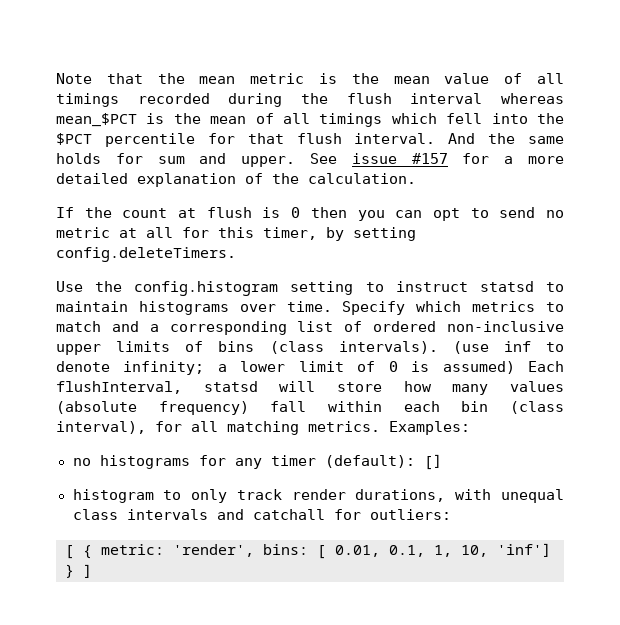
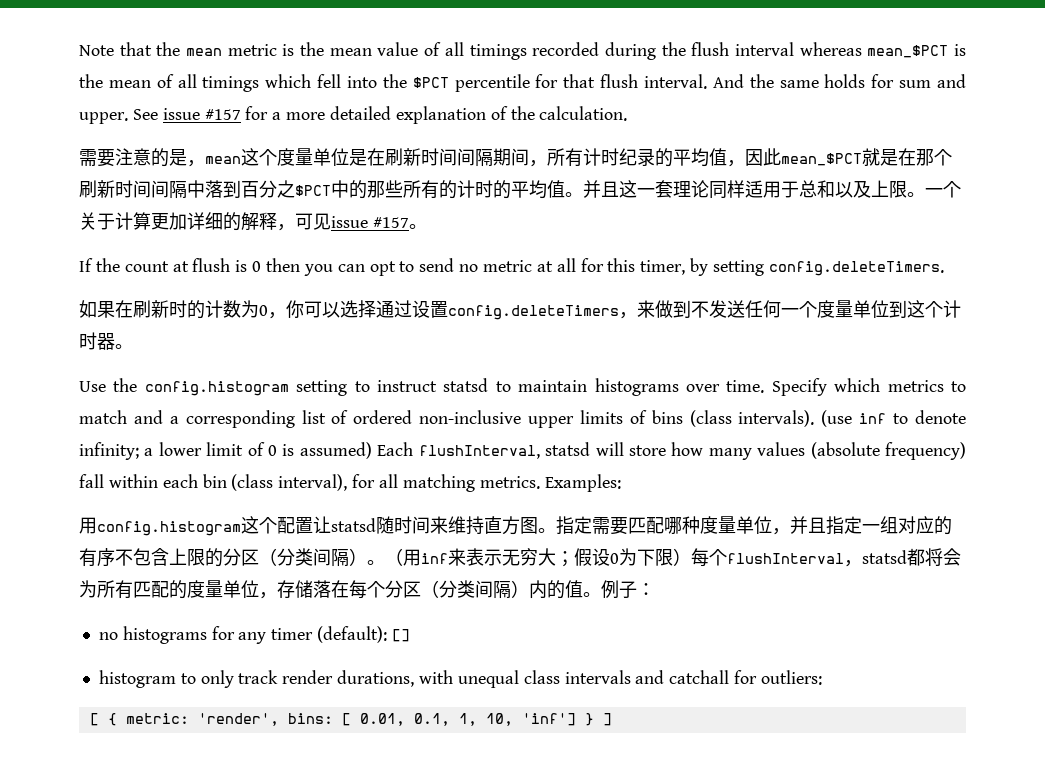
+ 需要注意的是，mean这个度量单位是在刷新时间间隔期间，所有计时纪录的平均值，因此mean_$PCT就是在那个刷新时间间隔中落到百分之$PCT中的那些所有的计时的平均值。并且这一套理论同样适用于总和以及上限。一个关于计算更加详细的解释，可见issue #157。
+ 如果在刷新时的计数为0，你可以选择通过设置config.deleteTimers，来做到不发送任何一个度量单位到这个计时器。
+ 用config.histogram这个配置让statsd随时间来维持直方图。指定需要匹配哪种度量单位，并且指定一组对应的有序不包含上限的分区（分类间隔）。（用inf来表示无穷大；假设0为下限）每个flushInterval，statsd都将会为所有匹配的度量单位，存储落在每个分区（分类间隔）内的值。例子：

